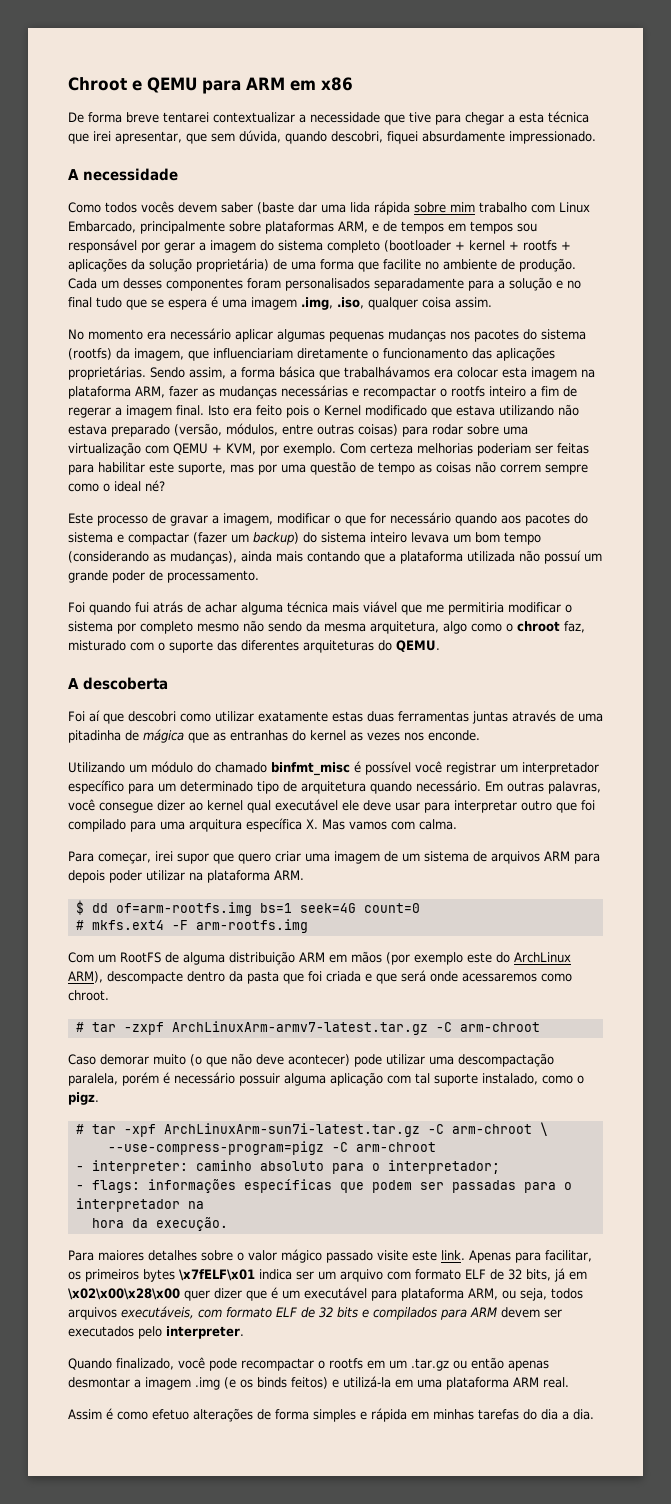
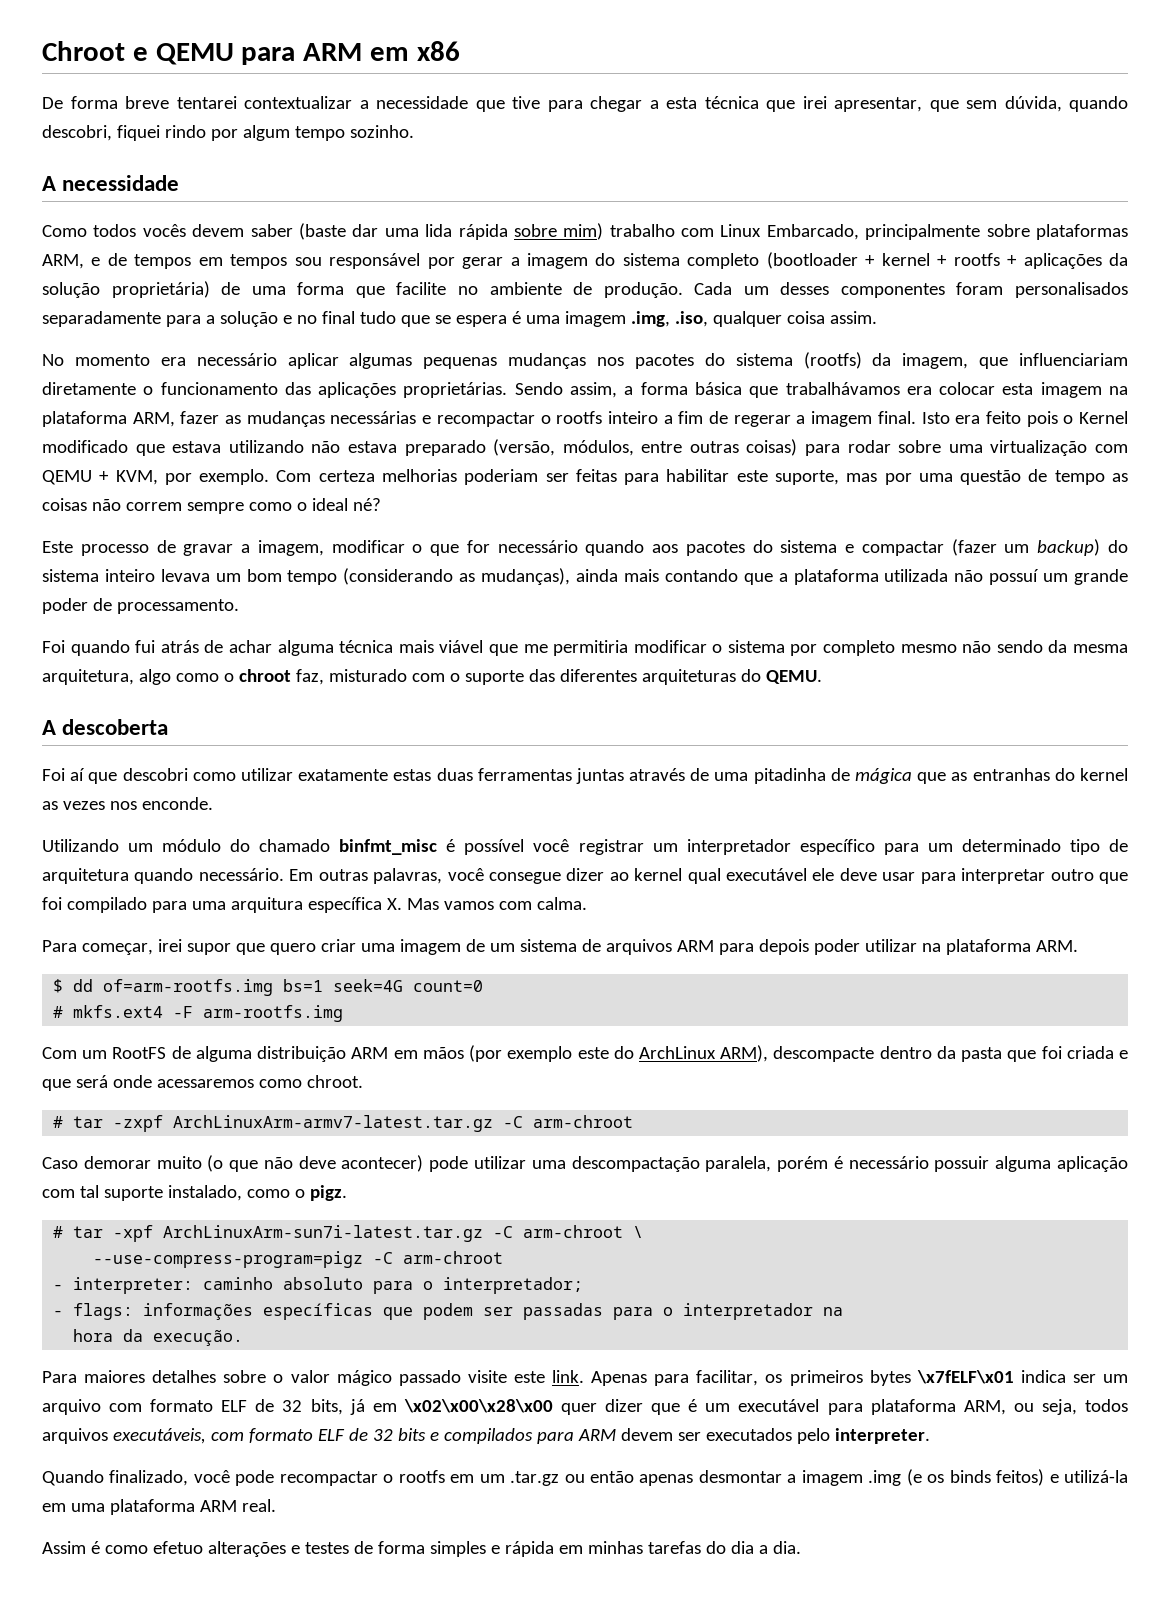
- De forma breve tentarei contextualizar a necessidade que tive para chegar a esta técnica que irei apresentar, que sem dúvida, quando descobri, fiquei absurdamente impressionado.
+ De forma breve tentarei contextualizar a necessidade que tive para chegar a esta técnica que irei apresentar, que sem dúvida, quando descobri, fiquei rindo por algum tempo sozinho.
- Como todos vocês devem saber (baste dar uma lida rápida sobre mim trabalho com Linux Embarcado, principalmente sobre plataformas ARM, e de tempos em tempos sou responsável por gerar a imagem do sistema completo (bootloader + kernel + rootfs + aplicações da solução proprietária) de uma forma que facilite no ambiente de produção.
+ Como todos vocês devem saber (baste dar uma lida rápida sobre mim) trabalho com Linux Embarcado, principalmente sobre plataformas ARM, e de tempos em tempos sou responsável por gerar a imagem do sistema completo (bootloader + kernel + rootfs + aplicações da solução proprietária) de uma forma que facilite no ambiente de produção.
- Assim é como efetuo alterações de forma simples e rápida em minhas tarefas do dia a dia.
+ Assim é como efetuo alterações e testes de forma simples e rápida em minhas tarefas do dia a dia.

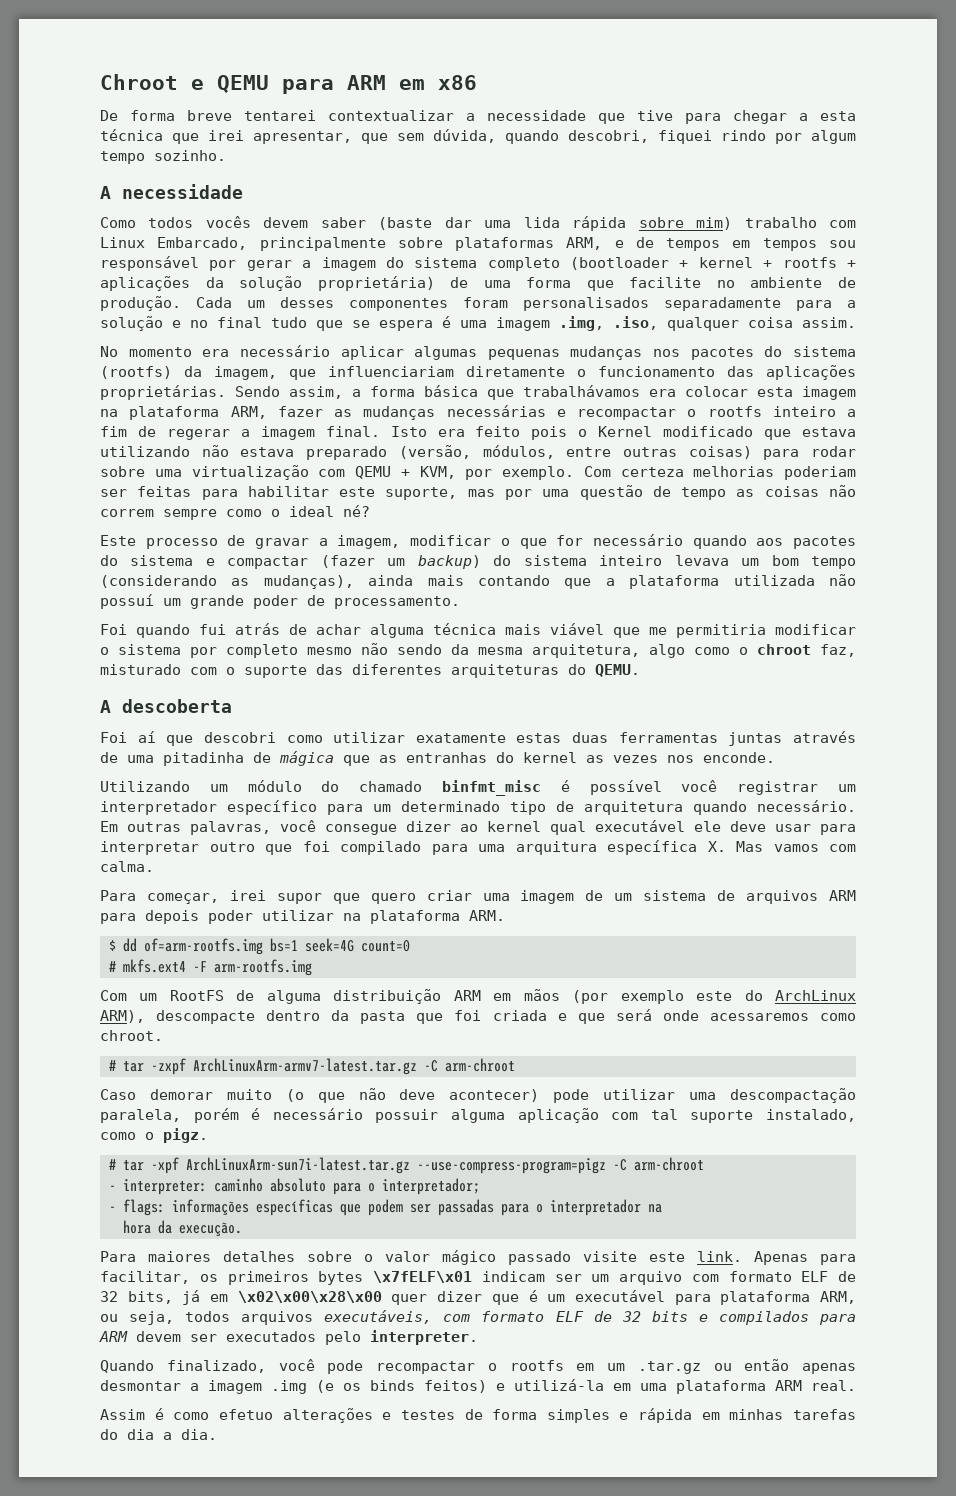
- # tar -xpf ArchLinuxArm-sun7i-latest.tar.gz -C arm-chroot \
- --use-compress-program=pigz -C arm-chroot
+ # tar -xpf ArchLinuxArm-sun7i-latest.tar.gz --use-compress-program=pigz -C arm-chroot
- Apenas para facilitar, os primeiros bytes \x7fELF\x01 indica ser um arquivo com formato ELF de 32 bits, já em \x02\x00\x28\x00 quer dizer que é um executável para plataforma ARM, ou seja, todos arquivos executáveis, com formato ELF de 32 bits e compilados para ARM devem ser executados pelo interpreter.
+ Apenas para facilitar, os primeiros bytes \x7fELF\x01 indicam ser um arquivo com formato ELF de 32 bits, já em \x02\x00\x28\x00 quer dizer que é um executável para plataforma ARM, ou seja, todos arquivos executáveis, com formato ELF de 32 bits e compilados para ARM devem ser executados pelo interpreter.

